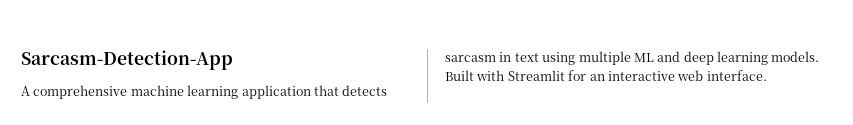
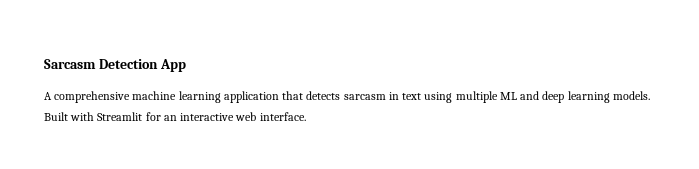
- Sarcasm-Detection-App
+ Sarcasm Detection App

